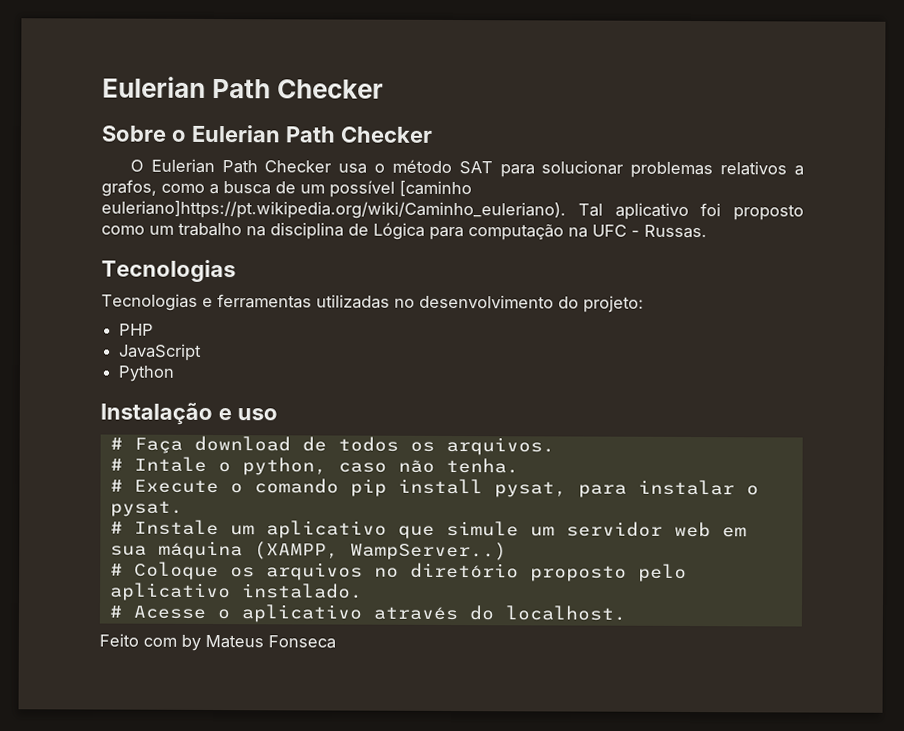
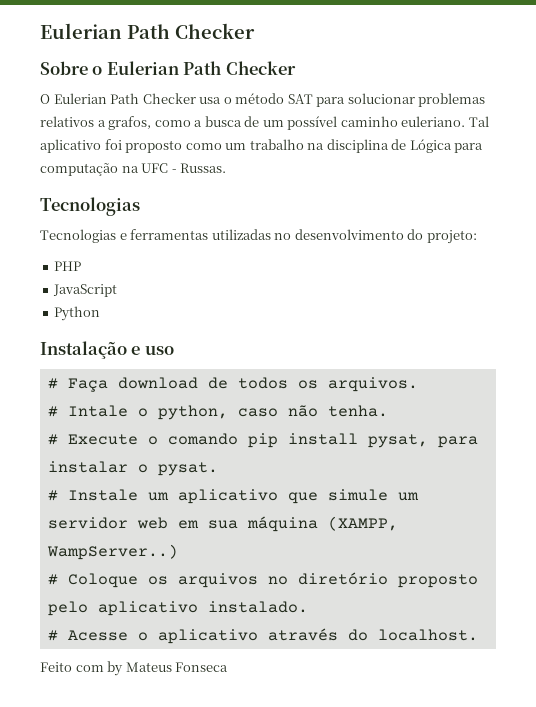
- O Eulerian Path Checker usa o método SAT para solucionar problemas relativos a grafos, como a busca de um possível [caminho euleriano]https://pt.wikipedia.org/wiki/Caminho_euleriano). Tal aplicativo foi proposto como um trabalho na disciplina de Lógica para computação na UFC - Russas.
+ O Eulerian Path Checker usa o método SAT para solucionar problemas relativos a grafos, como a busca de um possível caminho euleriano. Tal aplicativo foi proposto como um trabalho na disciplina de Lógica para computação na UFC - Russas.

